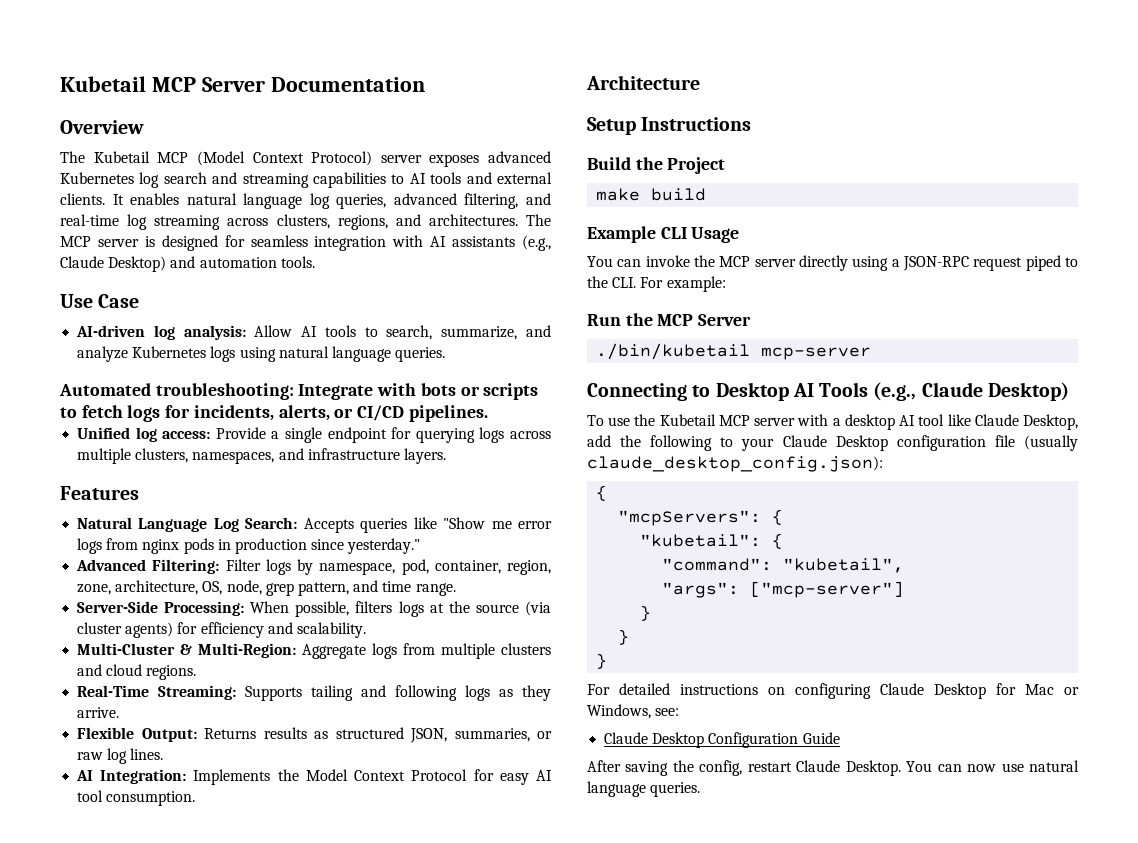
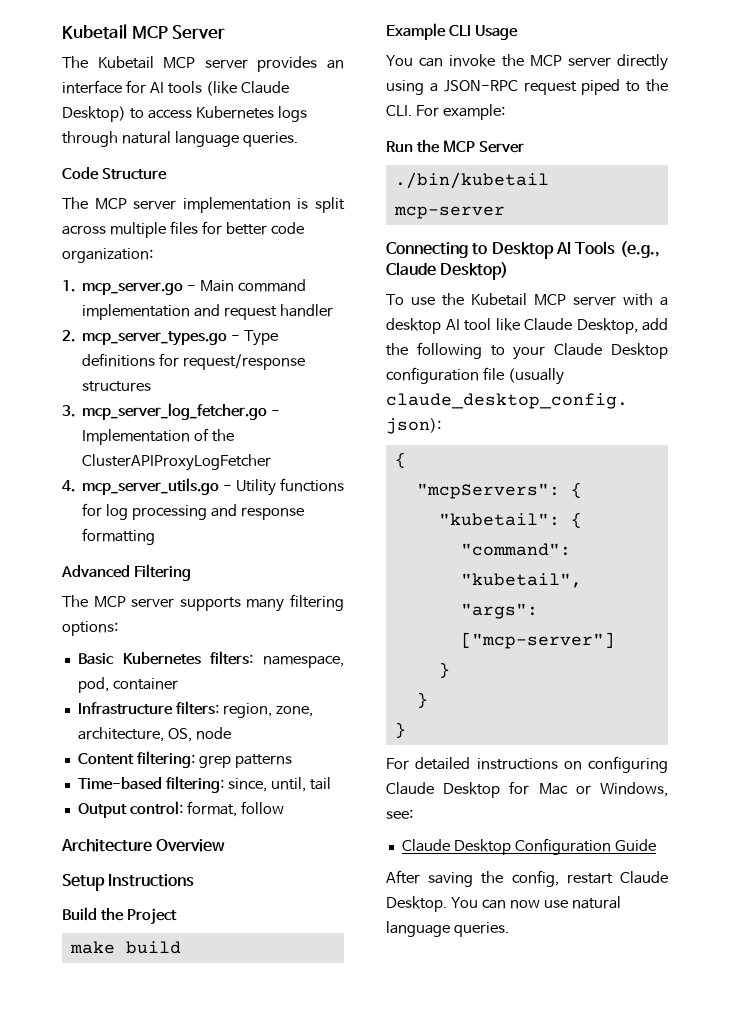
- Kubetail MCP Server Documentation
- Overview
+ Kubetail MCP Server
- The Kubetail MCP (Model Context Protocol) server exposes advanced Kubernetes log search and streaming capabilities to AI tools and external clients. It enables natural language log queries, advanced filtering, and real-time log streaming across clusters, regions, and architectures. The MCP server is designed for seamless integration with AI assistants (e.g., Claude Desktop) and automation tools.
- Use Case
- AI-driven log analysis: Allow AI tools to search, summarize, and analyze Kubernetes logs using natural language queries.
+ The Kubetail MCP server provides an interface for AI tools (like Claude Desktop) to access Kubernetes logs through natural language queries.
- Automated troubleshooting: Integrate with bots or scripts to fetch logs for incidents, alerts, or CI/CD pipelines.
- Unified log access: Provide a single endpoint for querying logs across multiple clusters, namespaces, and infrastructure layers.
- Features
- Natural Language Log Search: Accepts queries like "Show me error logs from nginx pods in production since yesterday."
- Advanced Filtering: Filter logs by namespace, pod, container, region, zone, architecture, OS, node, grep pattern, and time range.
- Server-Side Processing: When possible, filters logs at the source (via cluster agents) for efficiency and scalability.
- Multi-Cluster & Multi-Region: Aggregate logs from multiple clusters and cloud regions.
- Real-Time Streaming: Supports tailing and following logs as they arrive.
- Flexible Output: Returns results as structured JSON, summaries, or raw log lines.
- AI Integration: Implements the Model Context Protocol for easy AI tool consumption.
+ Code Structure
+ The MCP server implementation is split across multiple files for better code organization:
+ 1. mcp_server.go - Main command implementation and request handler
+ 2. mcp_server_types.go - Type definitions for request/response structures
+ 3. mcp_server_log_fetcher.go - Implementation of the ClusterAPIProxyLogFetcher
+ 4. mcp_server_utils.go - Utility functions for log processing and response formatting
+ Advanced Filtering
+ The MCP server supports many filtering options:
+ Basic Kubernetes filters: namespace, pod, container
+ Infrastructure filters: region, zone, architecture, OS, node
+ Content filtering: grep patterns
+ Time-based filtering: since, until, tail
+ Output control: format, follow
- Architecture
+ Architecture Overview

